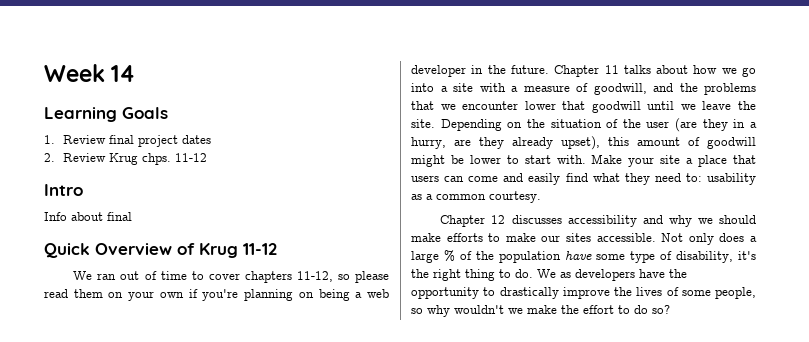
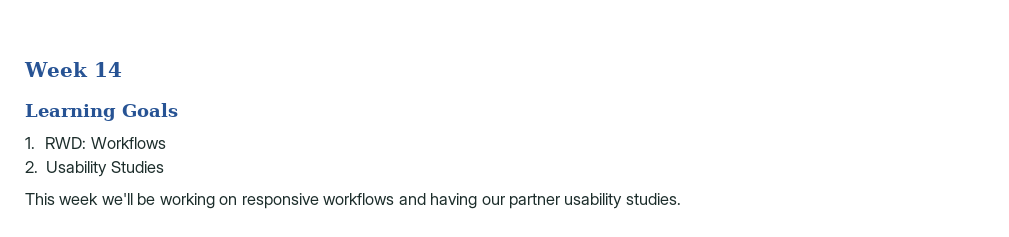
- 1. Review final project dates
- 2. Review Krug chps. 11-12
- Intro
- Info about final
- Quick Overview of Krug 11-12
- We ran out of time to cover chapters 11-12, so please read them on your own if you're planning on being a web developer in the future. Chapter 11 talks about how we go into a site with a measure of goodwill, and the problems that we encounter lower that goodwill until we leave the site. Depending on the situation of the user (are they in a hurry, are they already upset), this amount of goodwill might be lower to start with. Make your site a place that users can come and easily find what they need to: usability as a common courtesy.
- Chapter 12 discusses accessibility and why we should make efforts to make our sites accessible. Not only does a large % of the population have some type of disability, it's the right thing to do. We as developers have the opportunity to drastically improve the lives of some people, so why wouldn't we make the effort to do so?
+ 1. RWD: Workflows
+ 2. Usability Studies
+ This week we'll be working on responsive workflows and having our partner usability studies.

